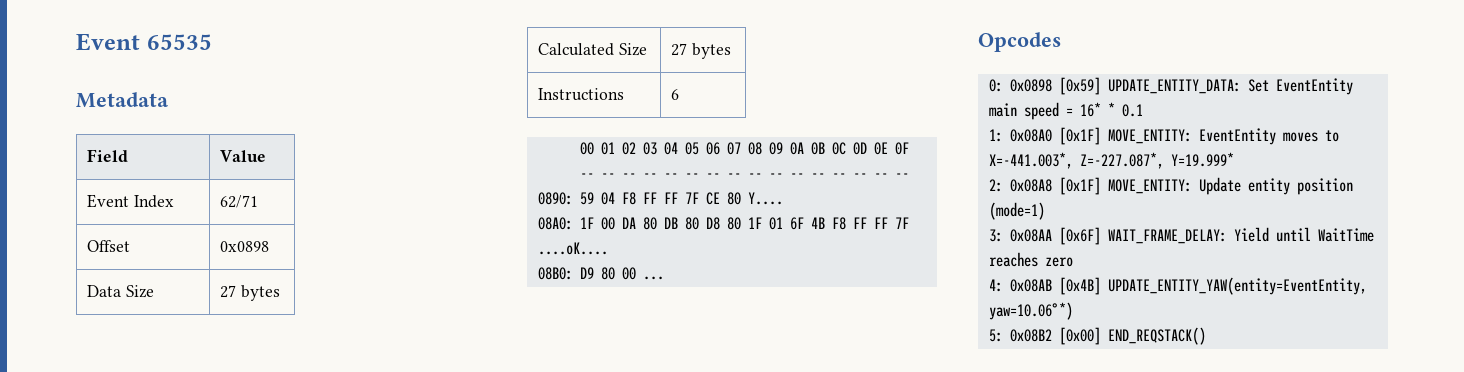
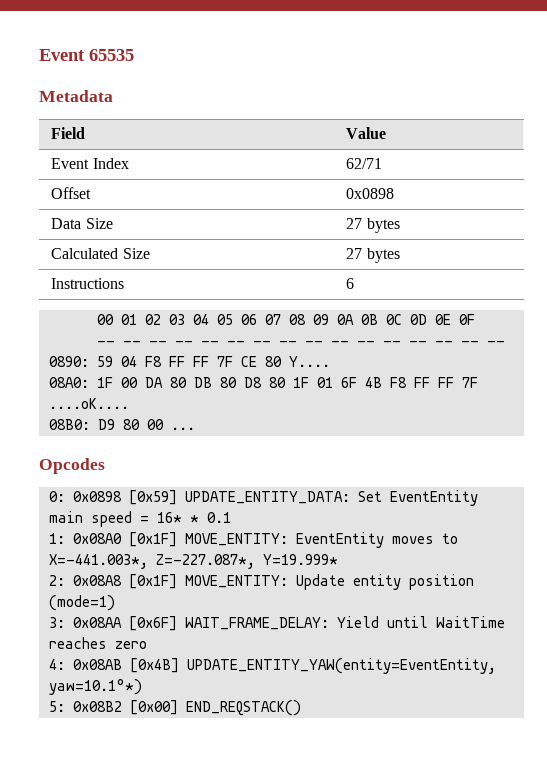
- 4: 0x08AB [0x4B] UPDATE_ENTITY_YAW(entity=EventEntity, yaw=10.06°*)
+ 4: 0x08AB [0x4B] UPDATE_ENTITY_YAW(entity=EventEntity, yaw=10.1°*)

